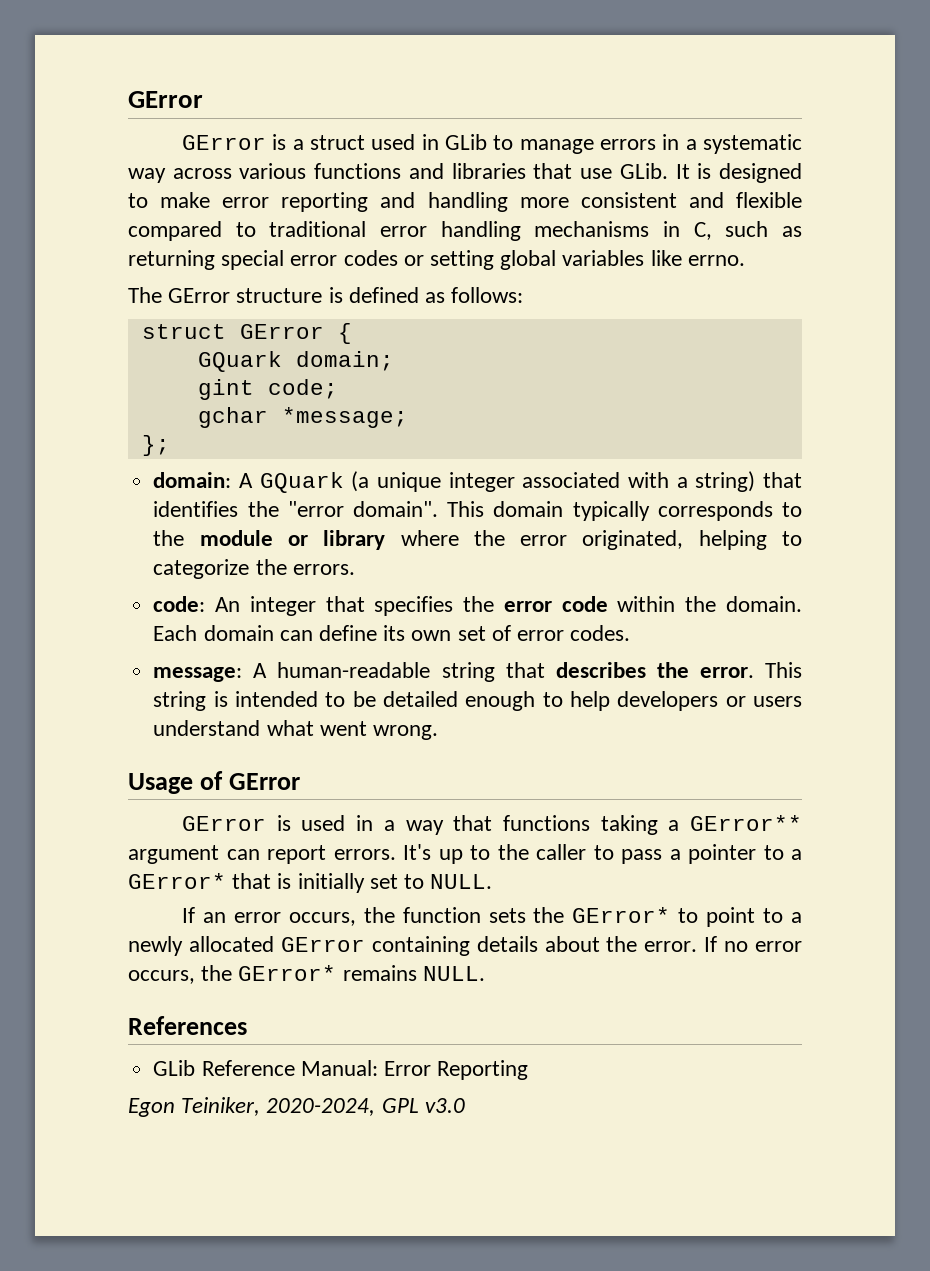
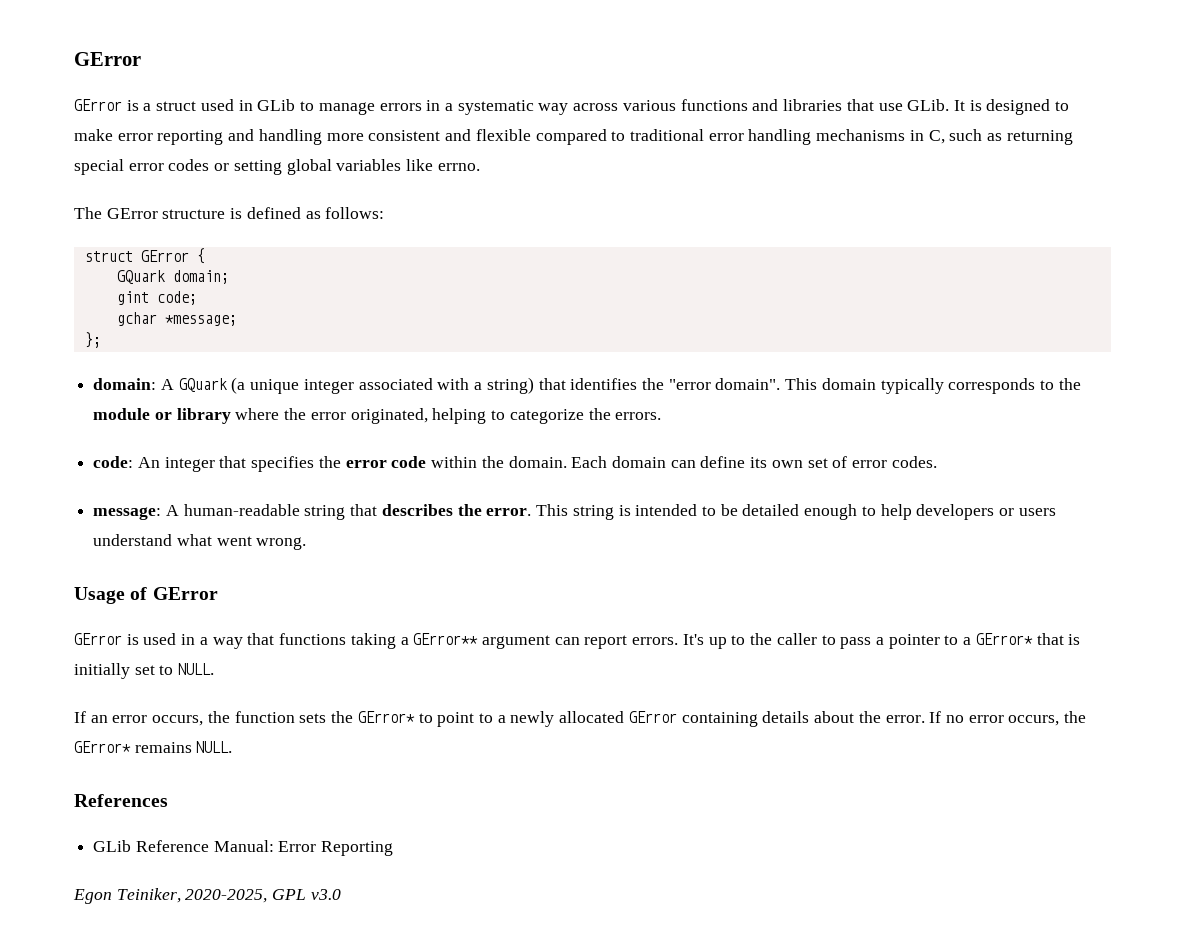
- Egon Teiniker, 2020-2024, GPL v3.0
+ Egon Teiniker, 2020-2025, GPL v3.0

